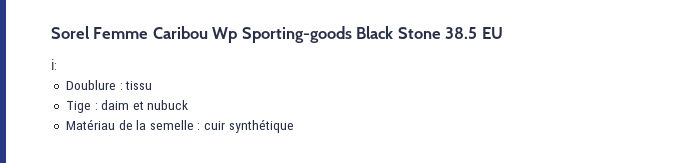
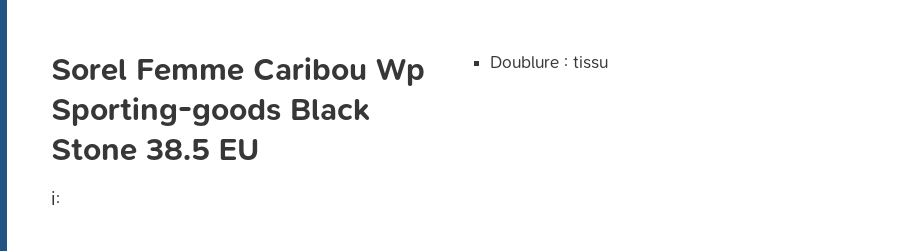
- Tige : daim et nubuck
- Matériau de la semelle : cuir synthétique

